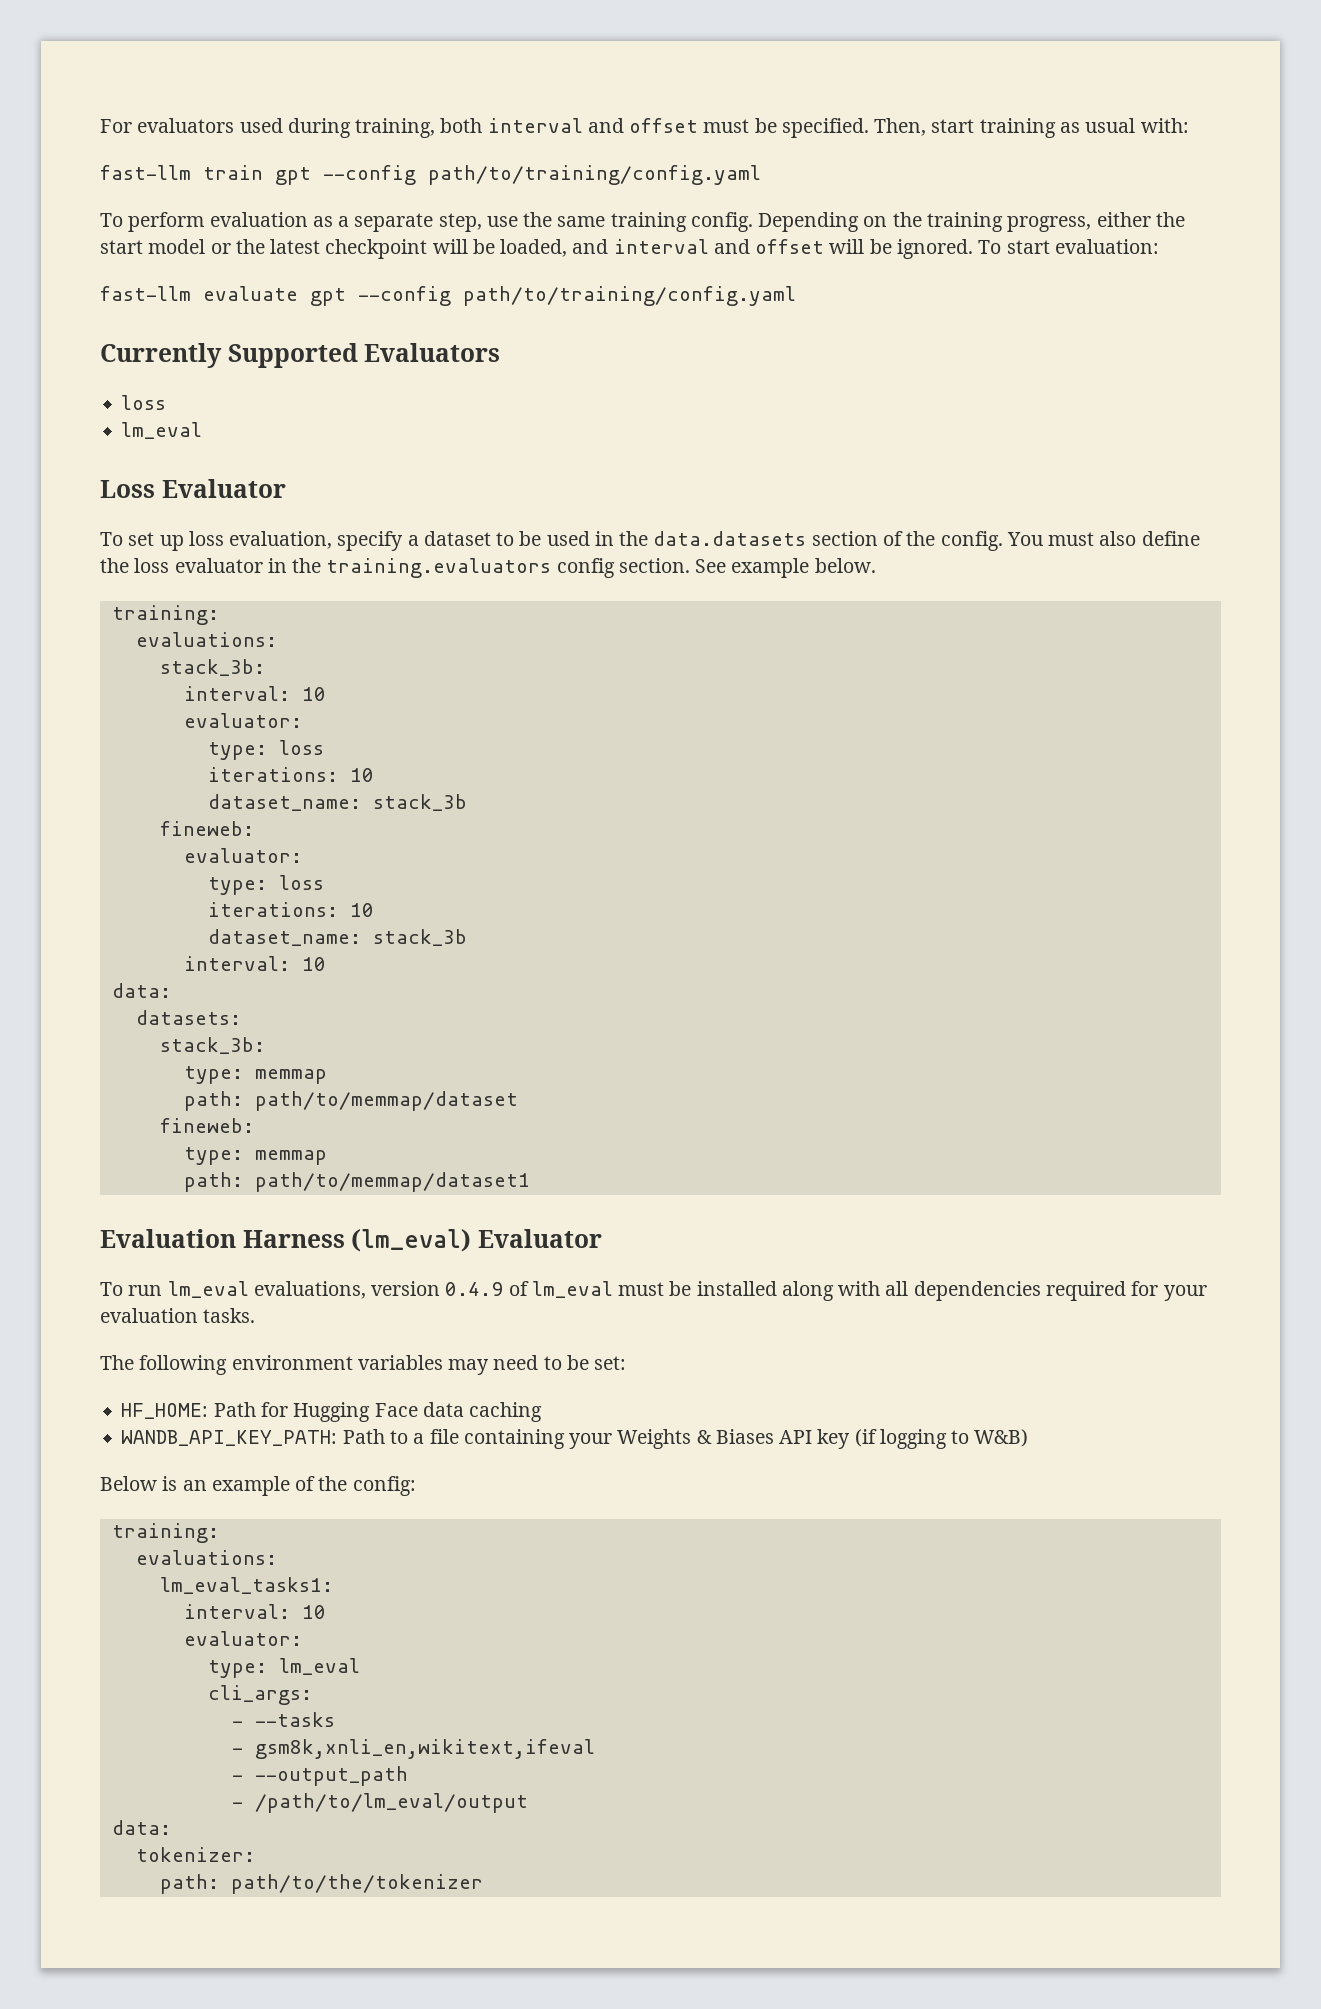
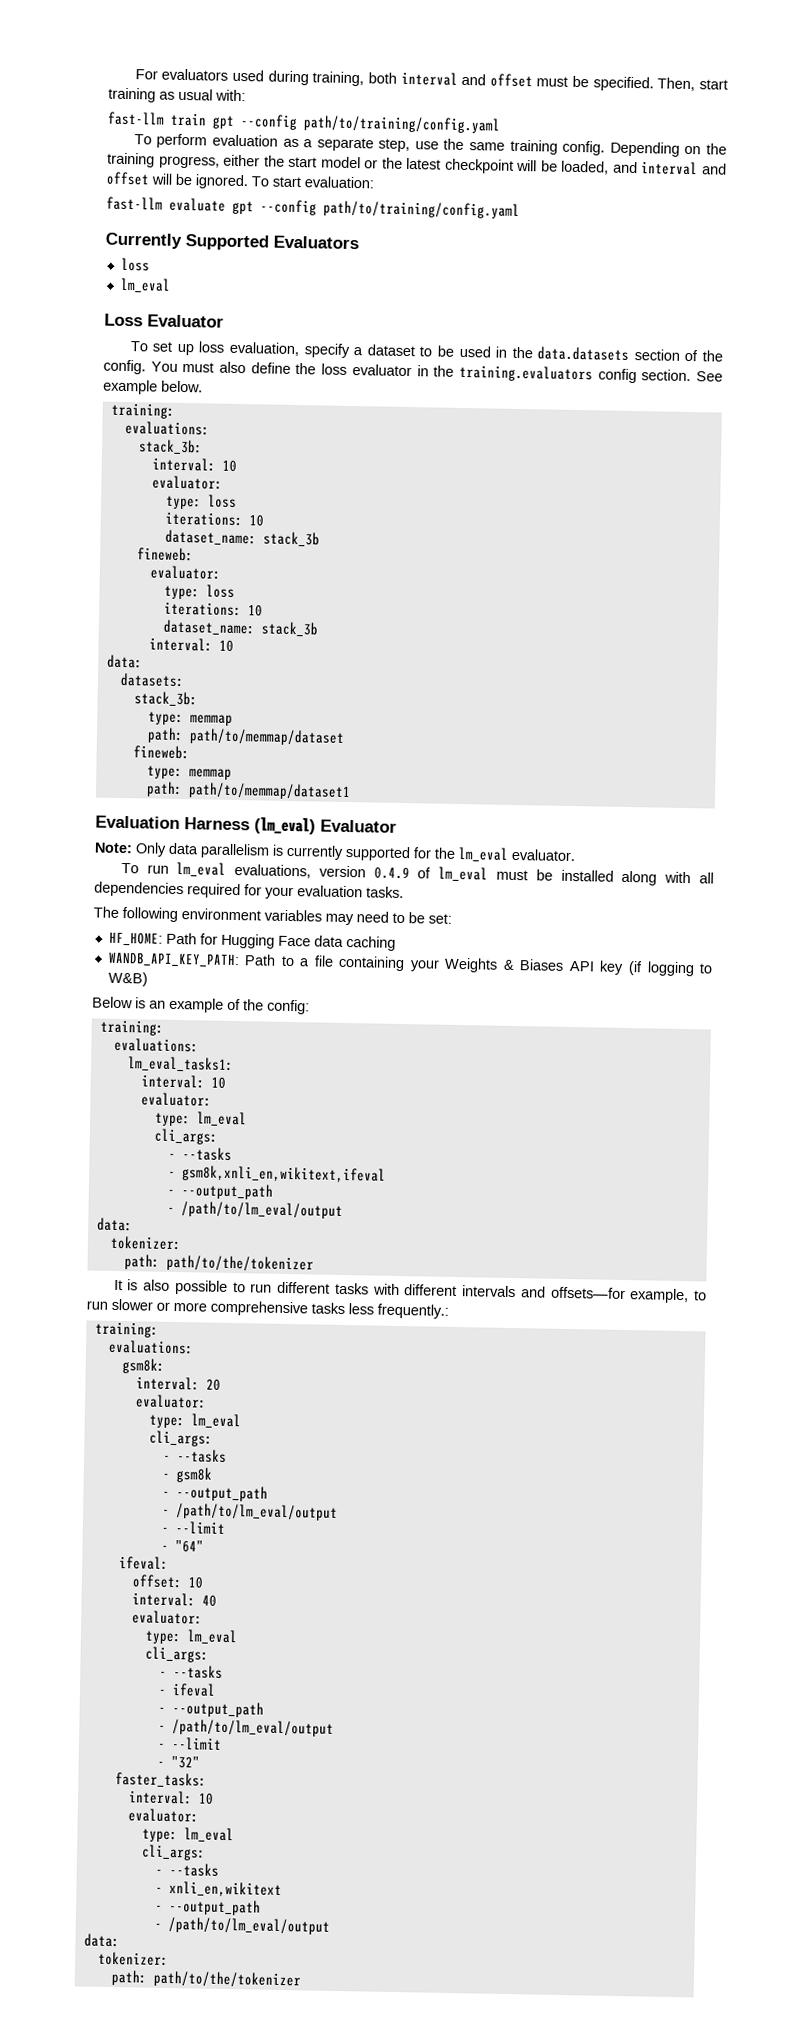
+ Note: Only data parallelism is currently supported for the lm_eval evaluator.
+ It is also possible to run different tasks with different intervals and offsets—for example, to run slower or more comprehensive tasks less frequently.:
+ training:
+ evaluations:
+ gsm8k:
+ interval: 20
+ evaluator:
+ type: lm_eval
+ cli_args:
+ - --tasks
+ - gsm8k
+ - --output_path
+ - /path/to/lm_eval/output
+ - --limit
+ - "64"
+ ifeval:
+ offset: 10
+ interval: 40
+ evaluator:
+ type: lm_eval
+ cli_args:
+ - --tasks
+ - ifeval
+ - --output_path
+ - /path/to/lm_eval/output
+ - --limit
+ - "32"
+ faster_tasks:
+ interval: 10
+ evaluator:
+ type: lm_eval
+ cli_args:
+ - --tasks
+ - xnli_en,wikitext
+ - --output_path
+ - /path/to/lm_eval/output
+ data:
+ tokenizer:
+ path: path/to/the/tokenizer

